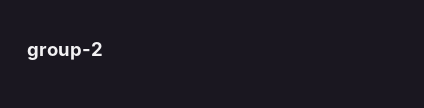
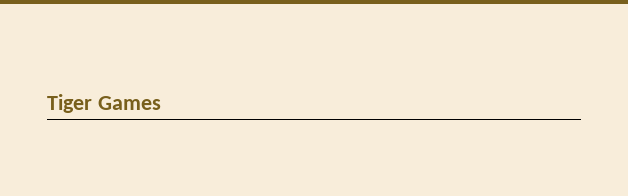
- group-2
+ Tiger Games

